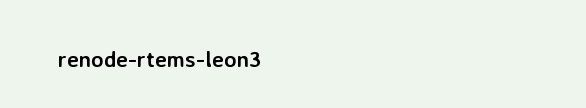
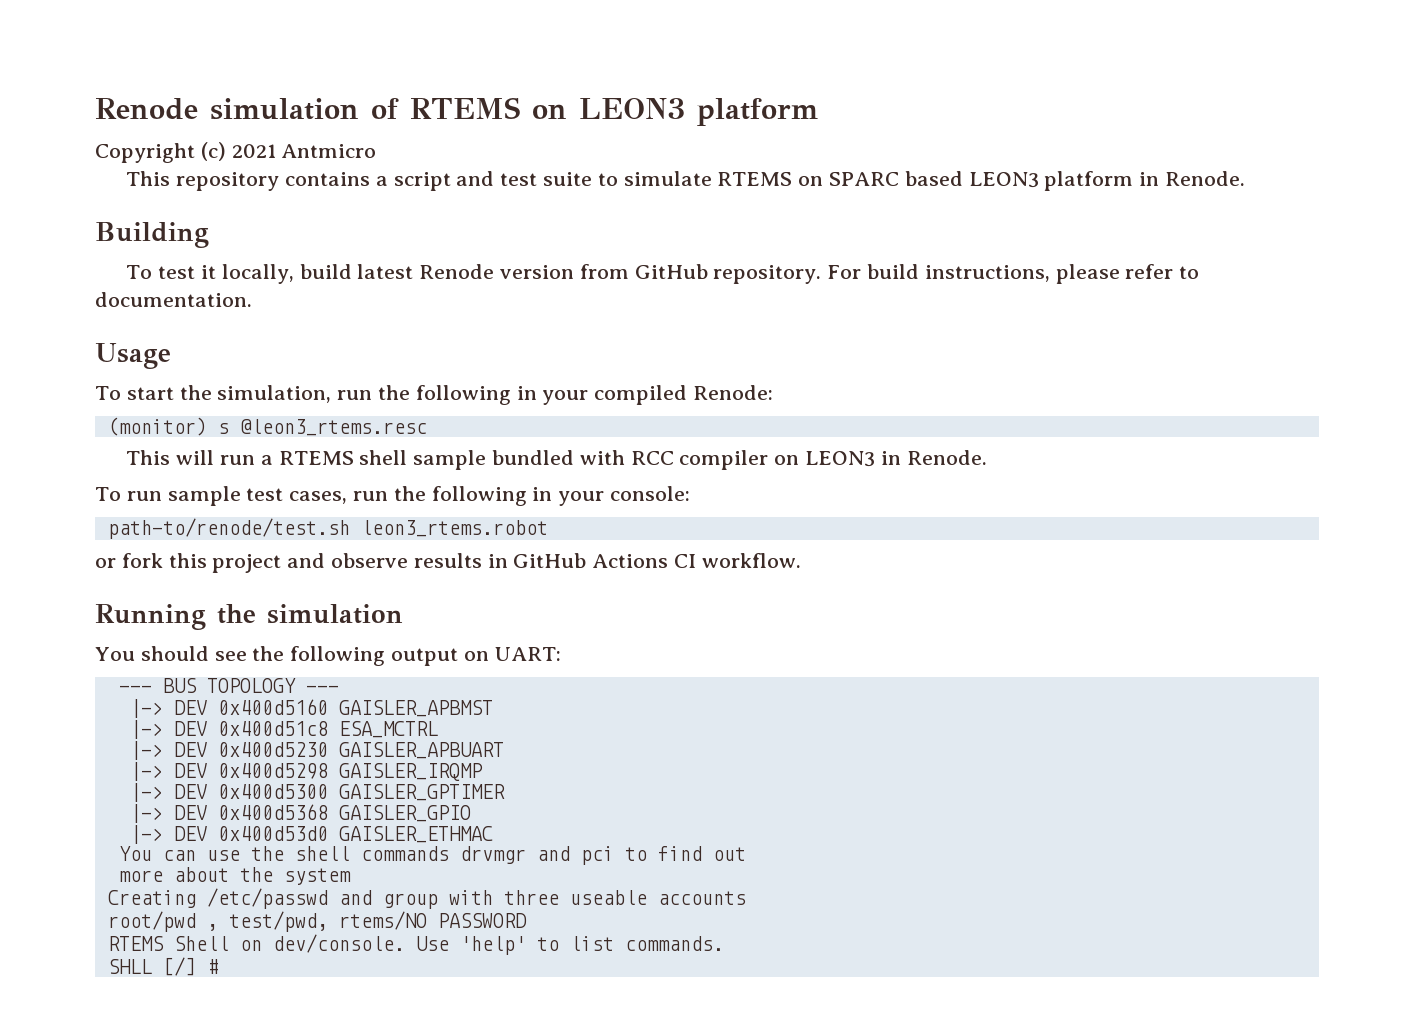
- renode-rtems-leon3
+ Renode simulation of RTEMS on LEON3 platform
+ Copyright (c) 2021 Antmicro
+ This repository contains a script and test suite to simulate RTEMS on SPARC based LEON3 platform in Renode.
+ Building
+ To test it locally, build latest Renode version from GitHub repository. For build instructions, please refer to documentation.
+ Usage
+ To start the simulation, run the following in your compiled Renode:
+ (monitor) s @leon3_rtems.resc
+ This will run a RTEMS shell sample bundled with RCC compiler on LEON3 in Renode.
+ To run sample test cases, run the following in your console:
+ path-to/renode/test.sh leon3_rtems.robot
+ or fork this project and observe results in GitHub Actions CI workflow.
+ Running the simulation
+ You should see the following output on UART:
+ --- BUS TOPOLOGY ---
+ |-> DEV 0x400d5160 GAISLER_APBMST
+ |-> DEV 0x400d51c8 ESA_MCTRL
+ |-> DEV 0x400d5230 GAISLER_APBUART
+ |-> DEV 0x400d5298 GAISLER_IRQMP
+ |-> DEV 0x400d5300 GAISLER_GPTIMER
+ |-> DEV 0x400d5368 GAISLER_GPIO
+ |-> DEV 0x400d53d0 GAISLER_ETHMAC
+ You can use the shell commands drvmgr and pci to find out
+ more about the system
+ Creating /etc/passwd and group with three useable accounts
+ root/pwd , test/pwd, rtems/NO PASSWORD
+ RTEMS Shell on dev/console. Use 'help' to list commands.
+ SHLL [/] #

